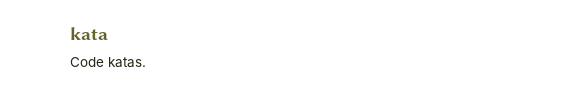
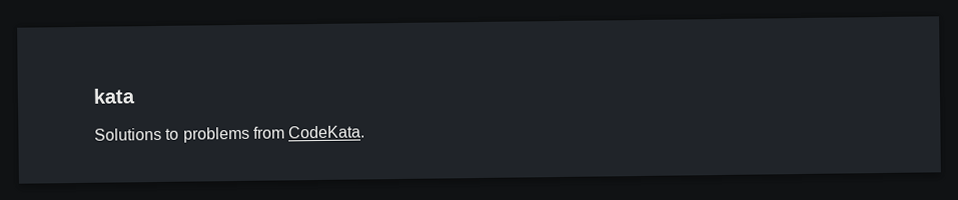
- Code katas.
+ Solutions to problems from CodeKata.

